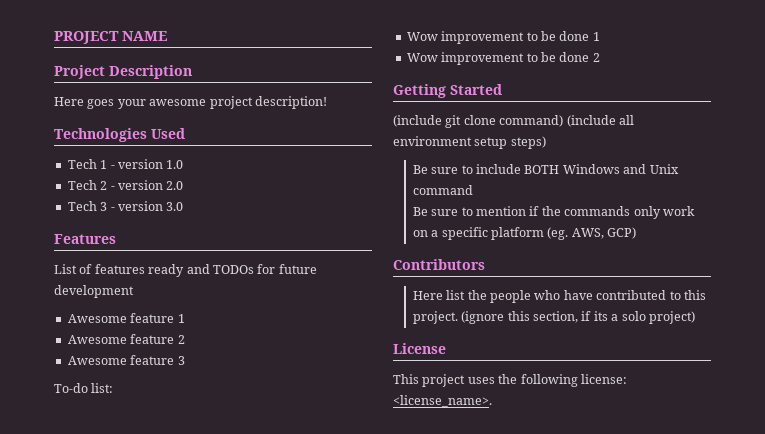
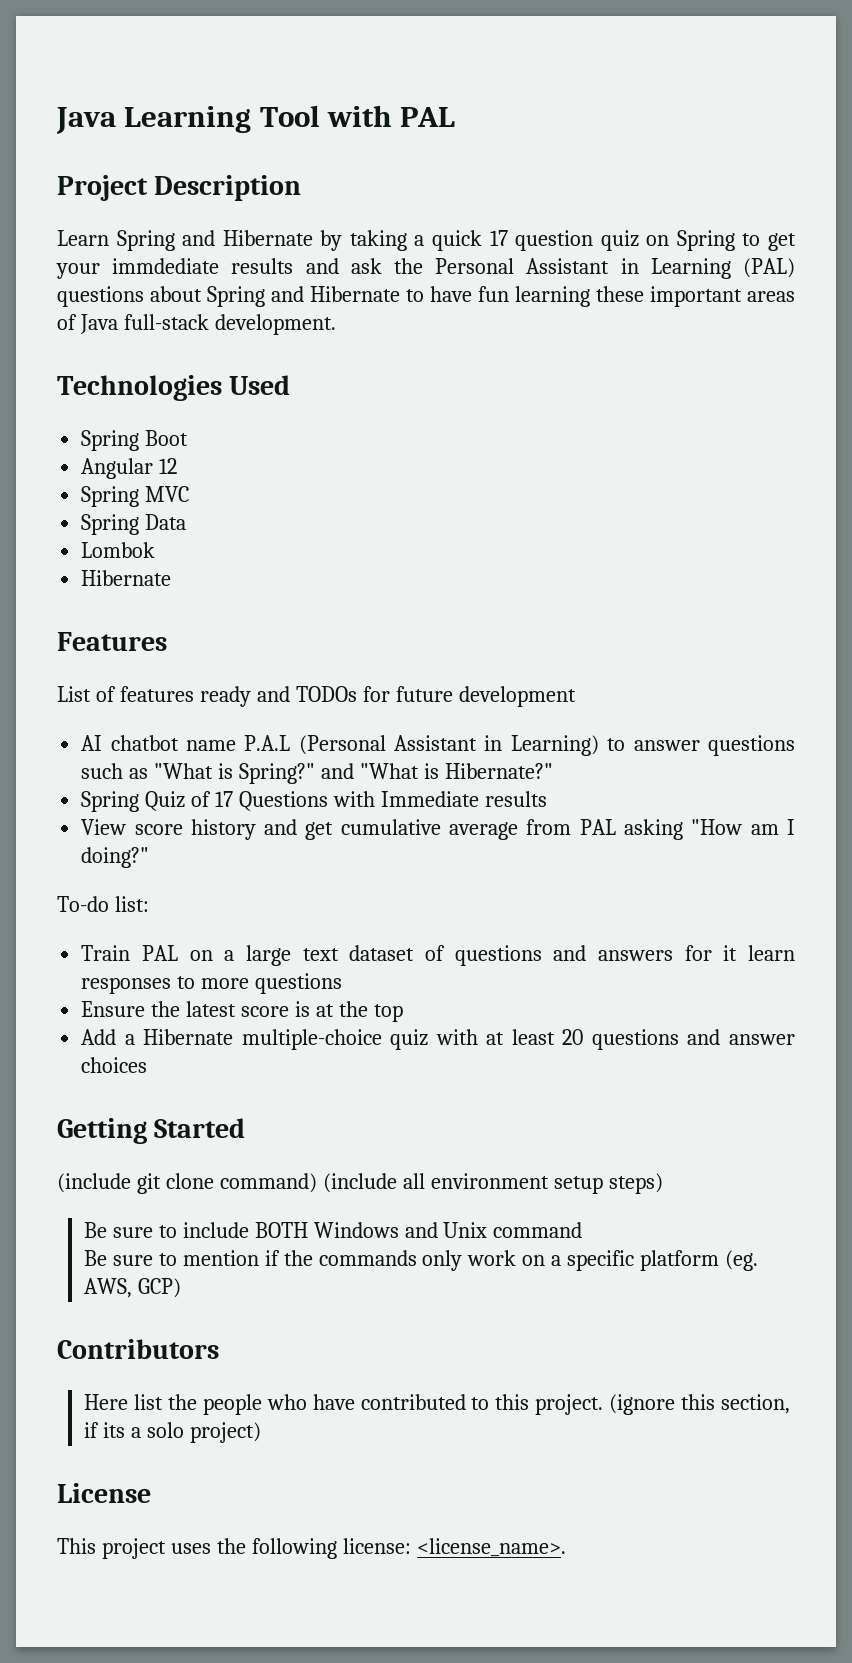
- PROJECT NAME
+ Java Learning Tool with PAL
  Project Description
- Here goes your awesome project description!
+ Learn Spring and Hibernate by taking a quick 17 question quiz on Spring to get your immdediate results and ask the Personal Assistant in Learning (PAL) questions about Spring and Hibernate to have fun learning these important areas of Java full-stack development.
  Technologies Used
- Tech 1 - version 1.0
- Tech 2 - version 2.0
- Tech 3 - version 3.0
+ Spring Boot
+ Angular 12
+ Spring MVC
+ Spring Data
+ Lombok
+ Hibernate
- Awesome feature 1
- Awesome feature 2
- Awesome feature 3
+ AI chatbot name P.A.L (Personal Assistant in Learning) to answer questions such as "What is Spring?" and "What is Hibernate?"
+ Spring Quiz of 17 Questions with Immediate results
+ View score history and get cumulative average from PAL asking "How am I doing?"
  To-do list:
- Wow improvement to be done 1
- Wow improvement to be done 2
+ Train PAL on a large text dataset of questions and answers for it learn responses to more questions
+ Ensure the latest score is at the top
+ Add a Hibernate multiple-choice quiz with at least 20 questions and answer choices

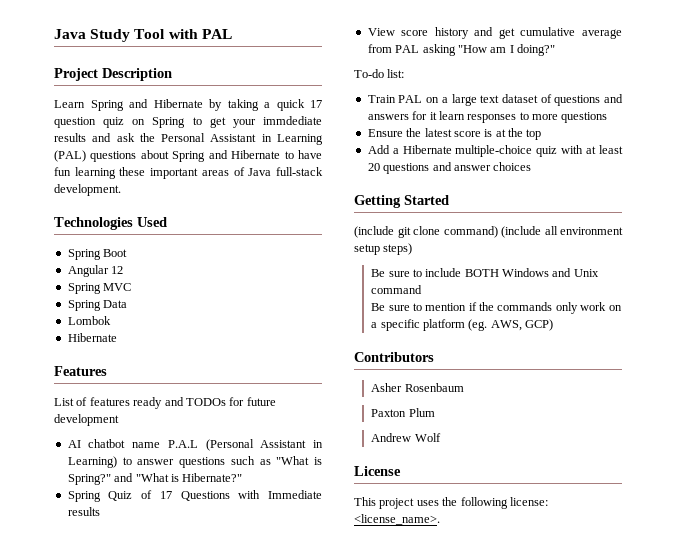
- Java Learning Tool with PAL
+ Java Study Tool with PAL
- Here list the people who have contributed to this project. (ignore this section, if its a solo project)
+ Asher Rosenbaum
+ Paxton Plum
+ Andrew Wolf

